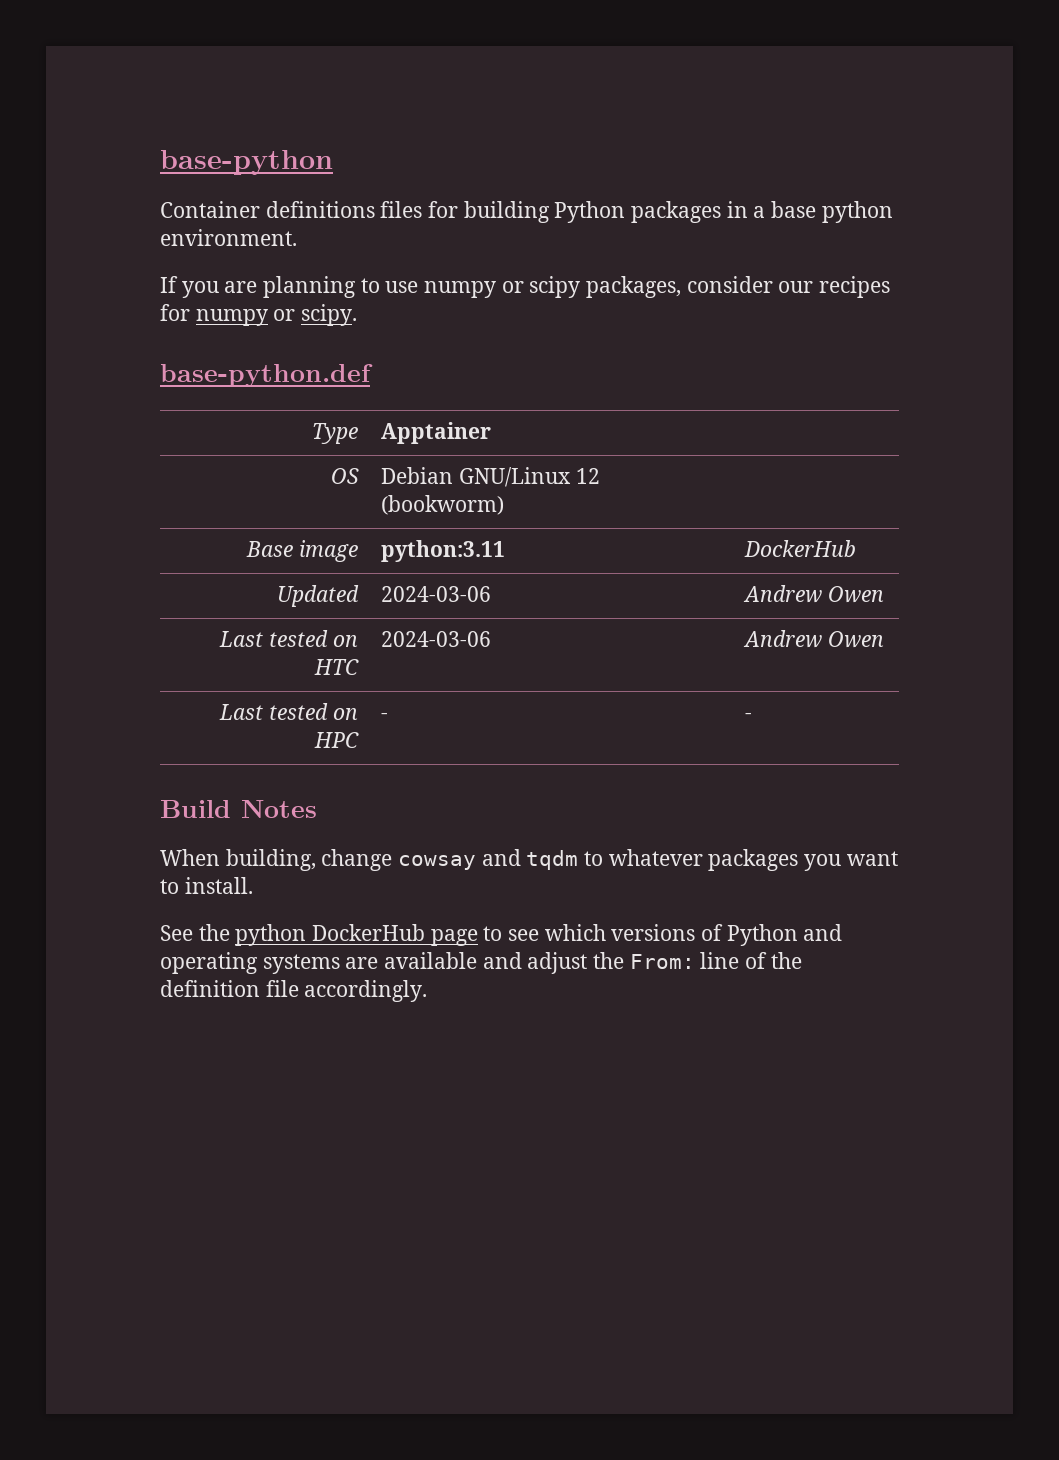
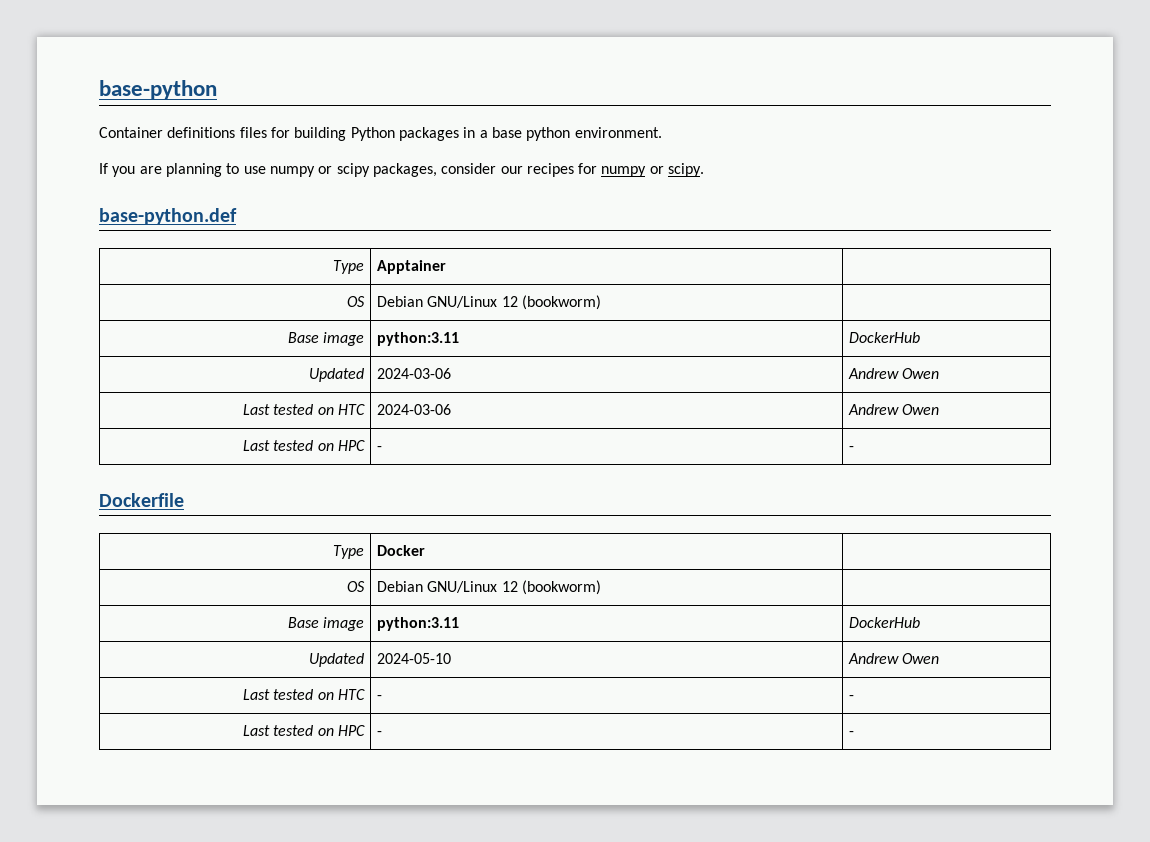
- Build Notes
- When building, change cowsay and tqdm to whatever packages you want to install.
- See the python DockerHub page to see which versions of Python and operating systems are available and adjust the From: line of the definition file accordingly.
+ Dockerfile
+ Type | Docker |
+ OS | Debian GNU/Linux 12 (bookworm) |
+ Base image | python:3.11 | DockerHub
+ Updated | 2024-05-10 | Andrew Owen
+ Last tested on HTC | - | -
+ Last tested on HPC | - | -

